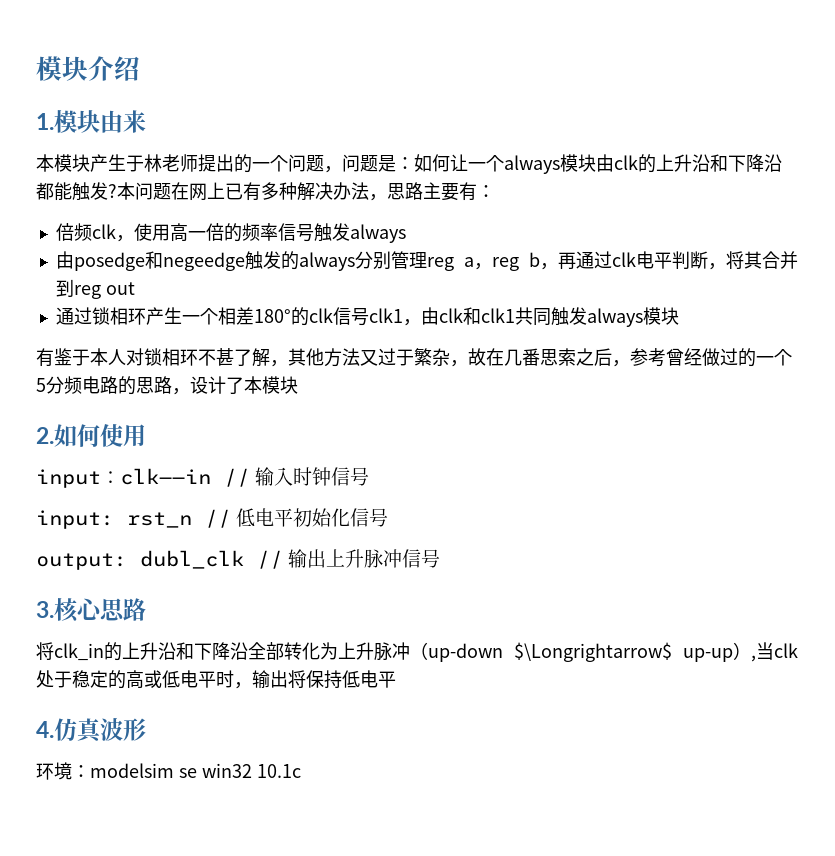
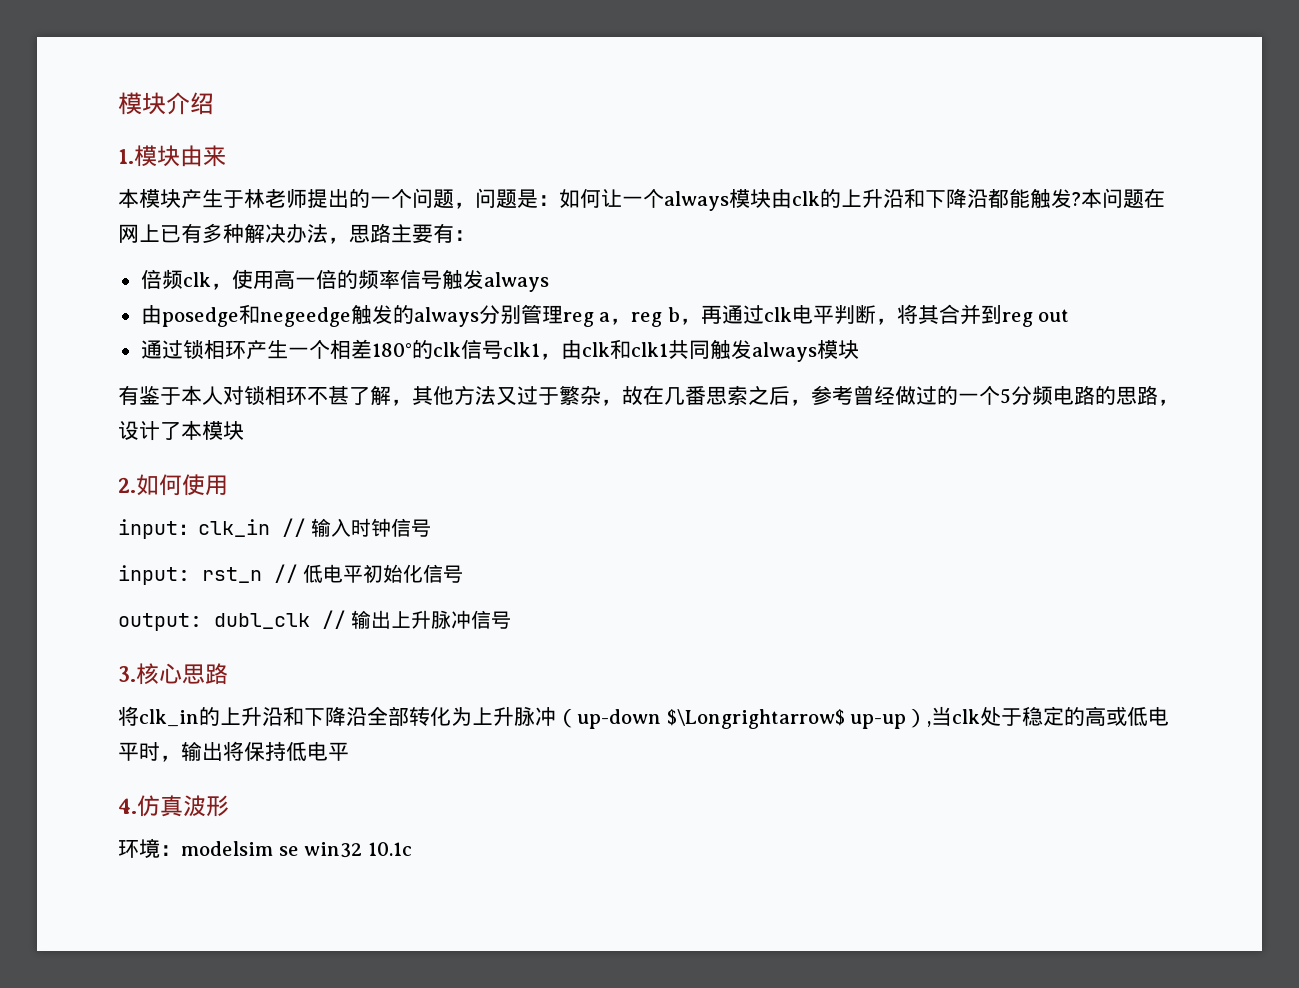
- input：clk——in // 输入时钟信号
+ input：clk_in // 输入时钟信号

